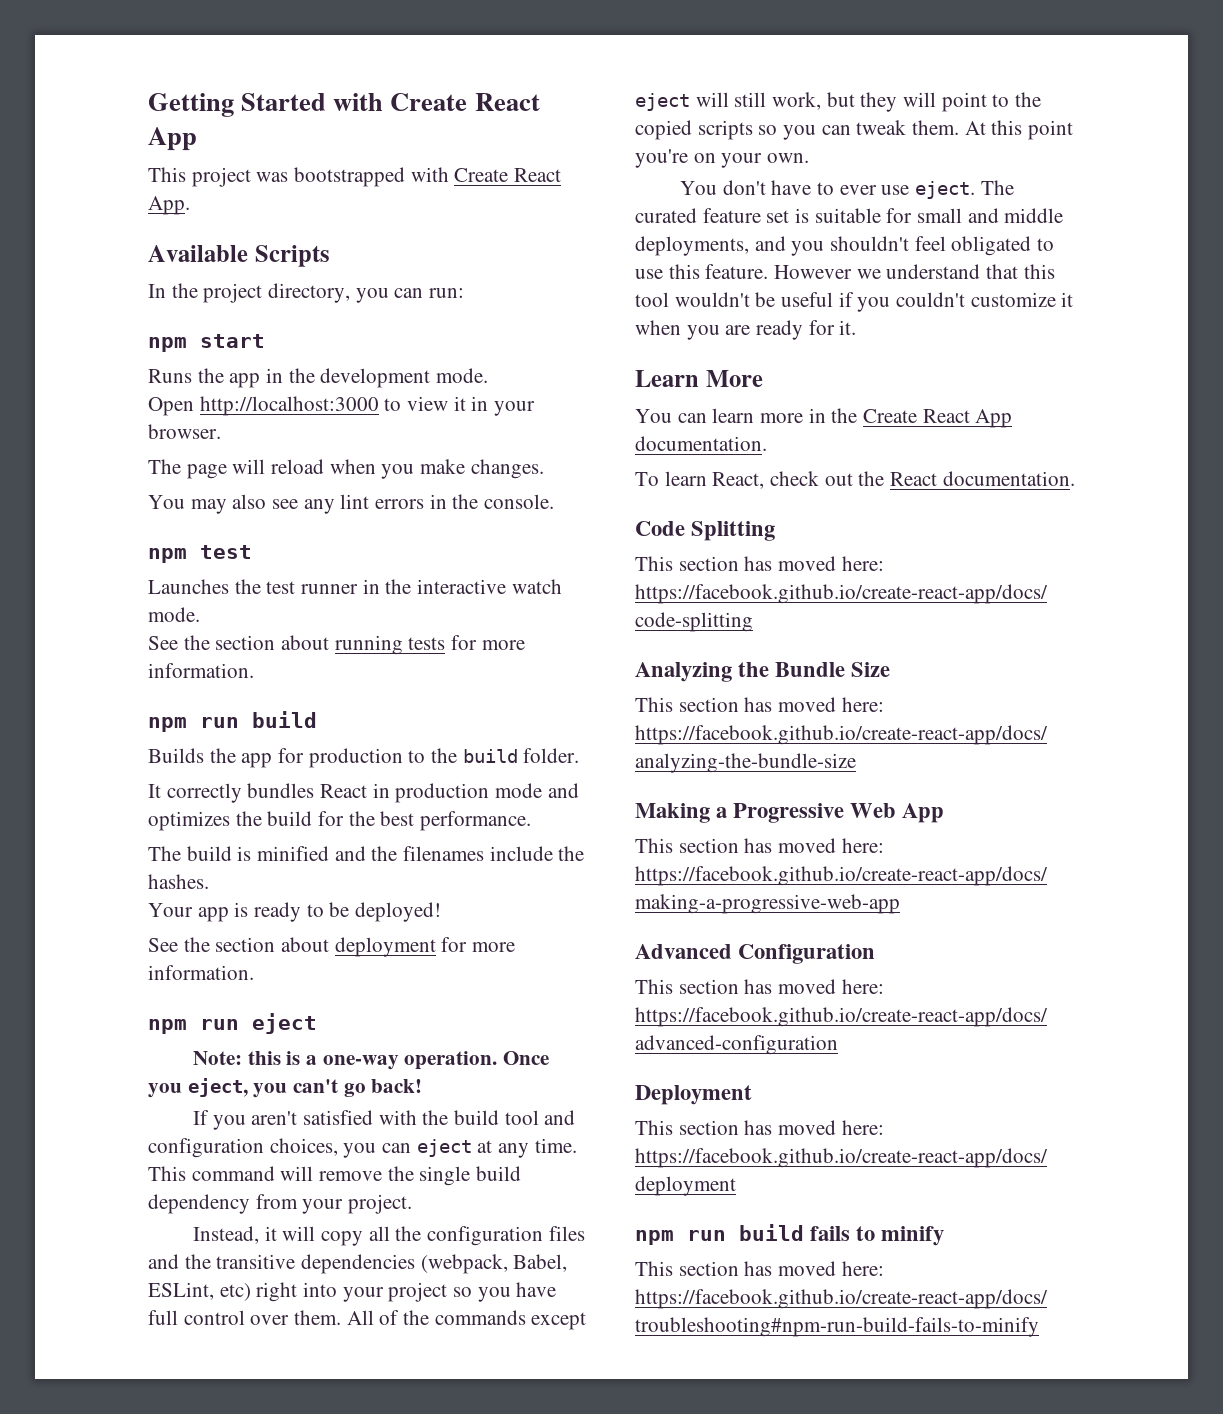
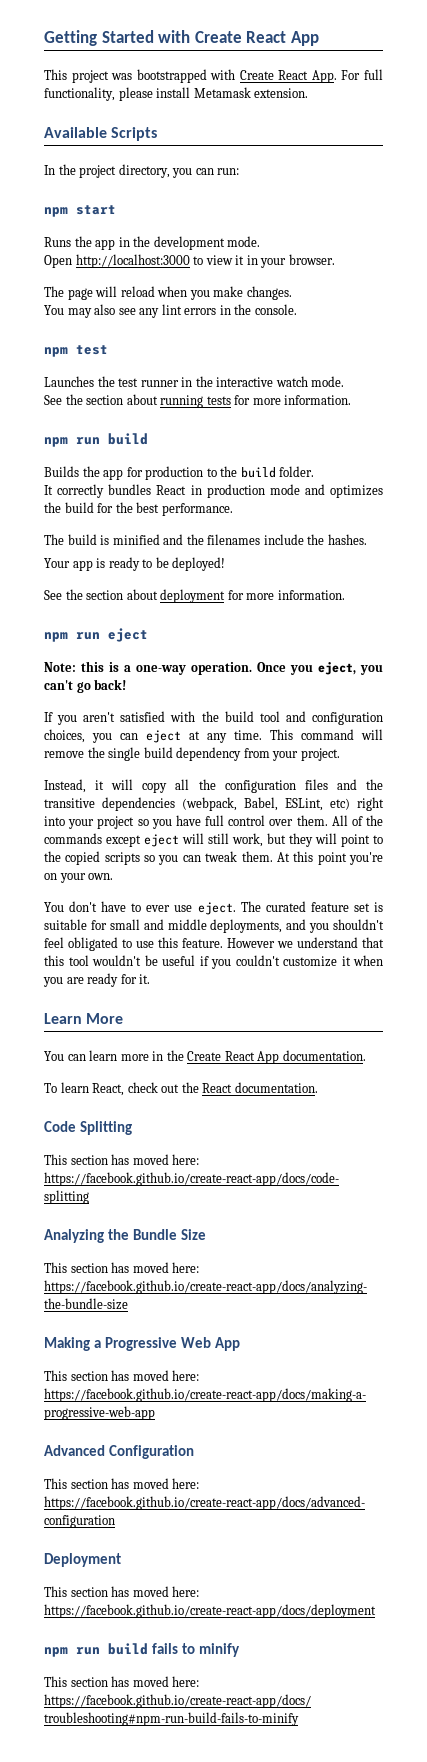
- This project was bootstrapped with Create React App.
+ This project was bootstrapped with Create React App. For full functionality, please install Metamask extension.

